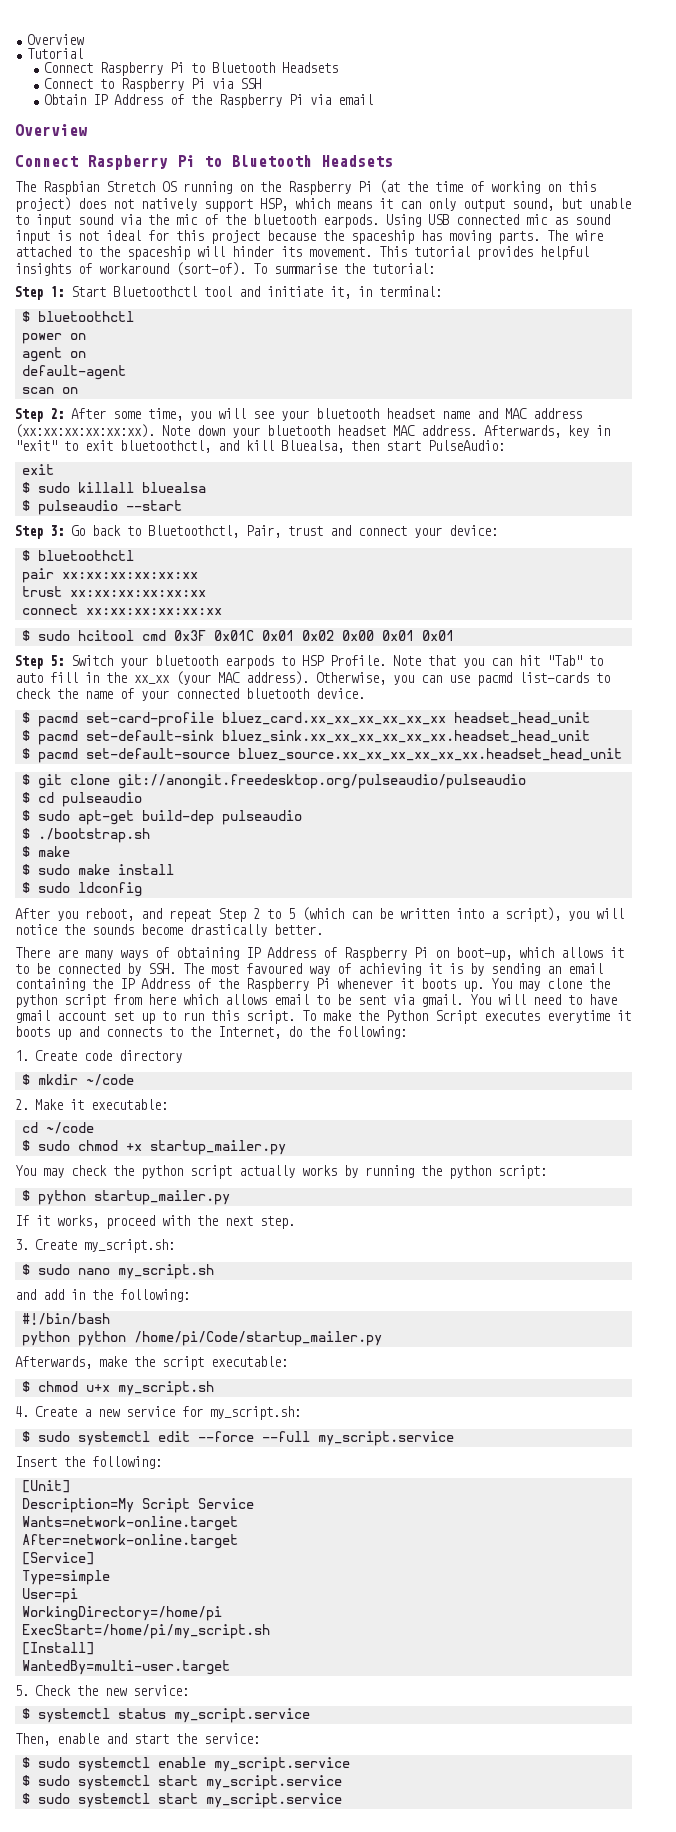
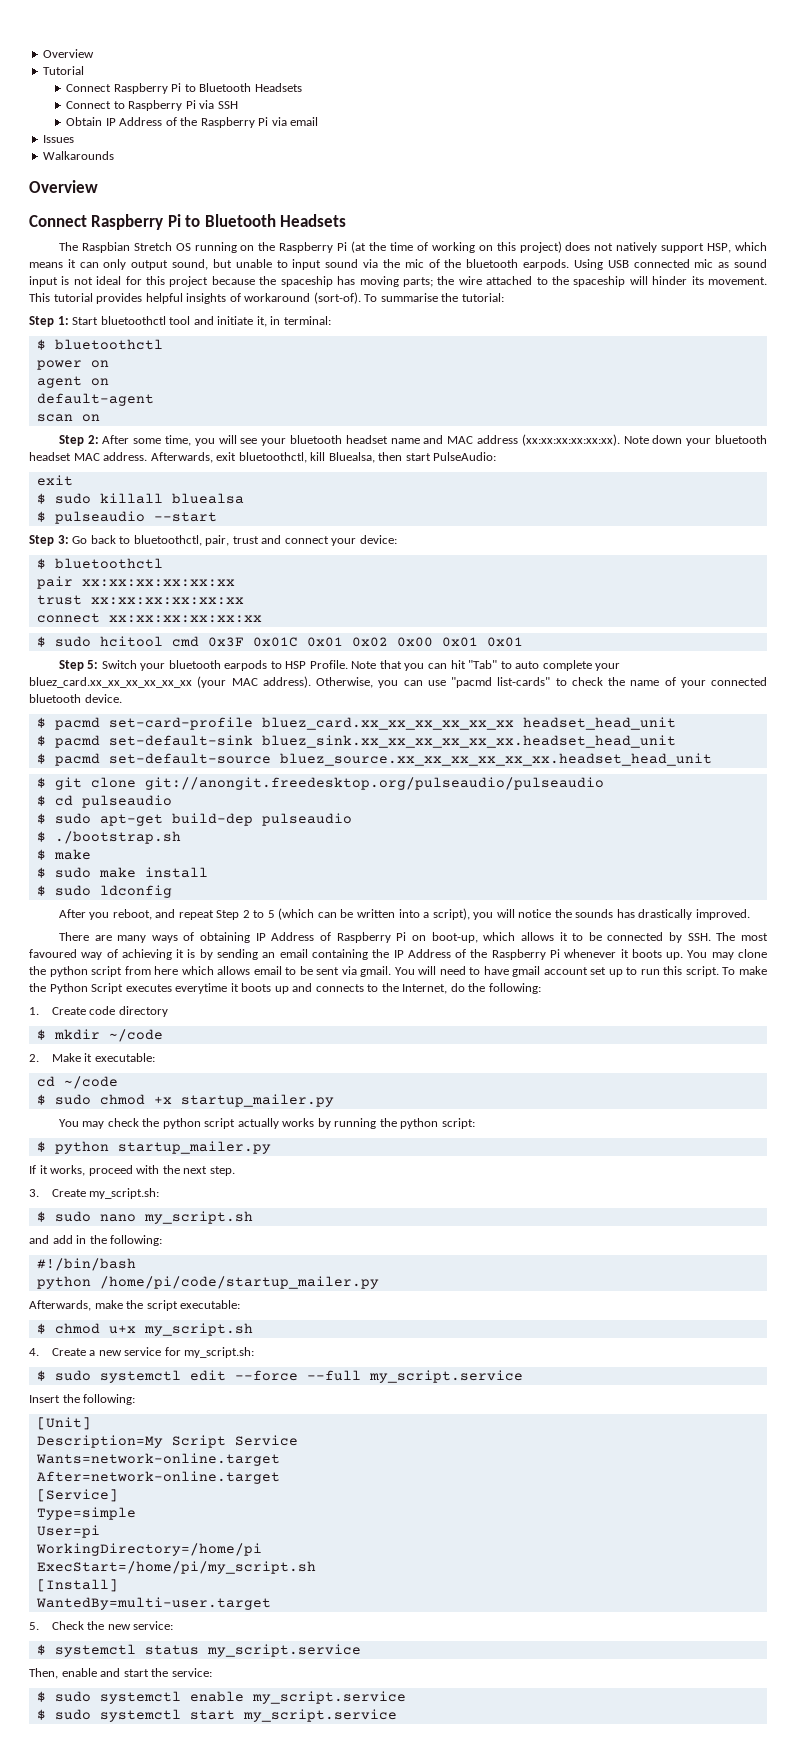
+ Issues
+ Walkarounds
- Using USB connected mic as sound input is not ideal for this project because the spaceship has moving parts. The wire attached to the spaceship will hinder its movement.
+ Using USB connected mic as sound input is not ideal for this project because the spaceship has moving parts; the wire attached to the spaceship will hinder its movement.
- Step 1: Start Bluetoothctl tool and initiate it, in terminal:
+ Step 1: Start bluetoothctl tool and initiate it, in terminal:
- Afterwards, key in "exit" to exit bluetoothctl, and kill Bluealsa, then start PulseAudio:
+ Afterwards, exit bluetoothctl, kill Bluealsa, then start PulseAudio:
- Step 3: Go back to Bluetoothctl, Pair, trust and connect your device:
+ Step 3: Go back to bluetoothctl, pair, trust and connect your device:
- Note that you can hit "Tab" to auto fill in the xx_xx (your MAC address).
+ Note that you can hit "Tab" to auto complete your bluez_card.xx_xx_xx_xx_xx_xx (your MAC address).
- Otherwise, you can use pacmd list-cards to check the name of your connected bluetooth device.
+ Otherwise, you can use "pacmd list-cards" to check the name of your connected bluetooth device.
- After you reboot, and repeat Step 2 to 5 (which can be written into a script), you will notice the sounds become drastically better.
+ After you reboot, and repeat Step 2 to 5 (which can be written into a script), you will notice the sounds has drastically improved.
- python python /home/pi/Code/startup_mailer.py
+ python /home/pi/code/startup_mailer.py
  $ sudo systemctl enable my_script.service
- $ sudo systemctl start my_script.service

